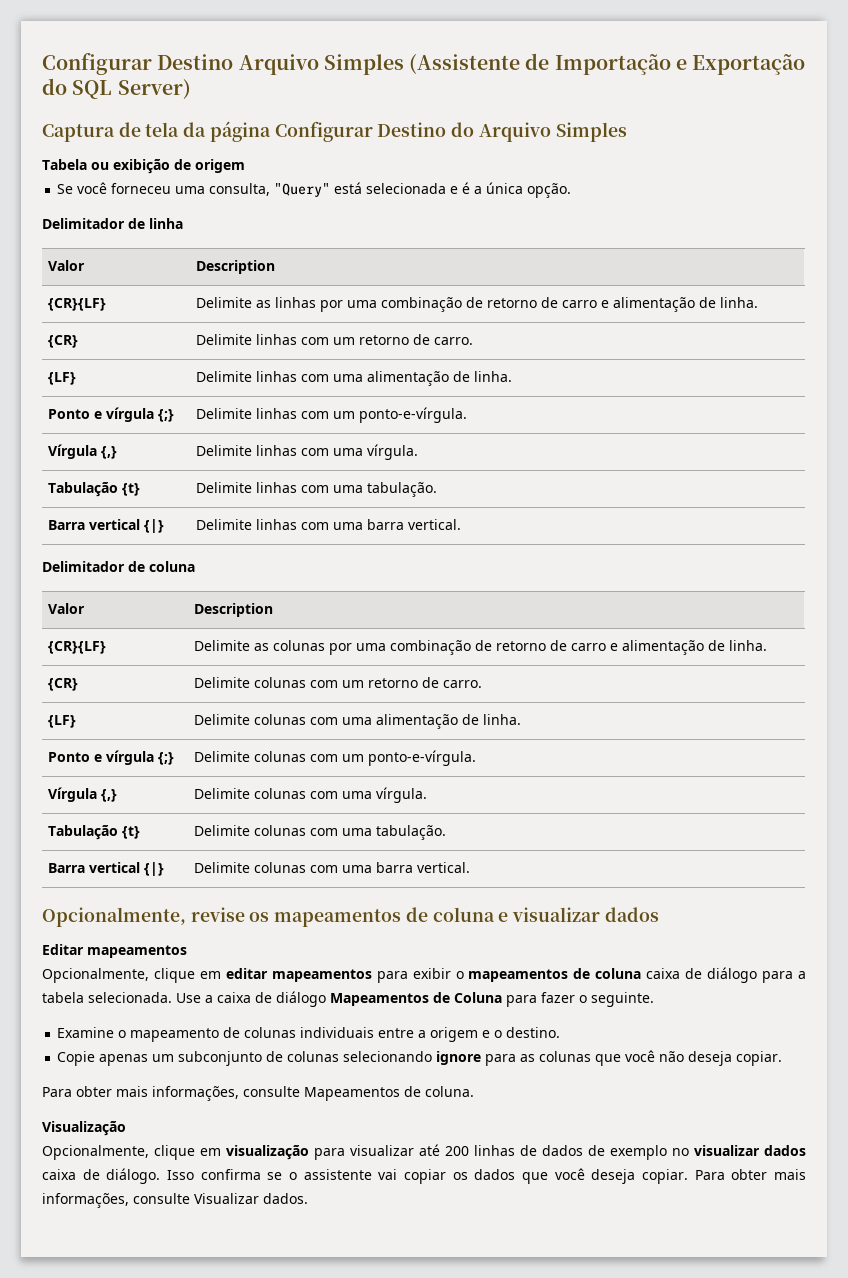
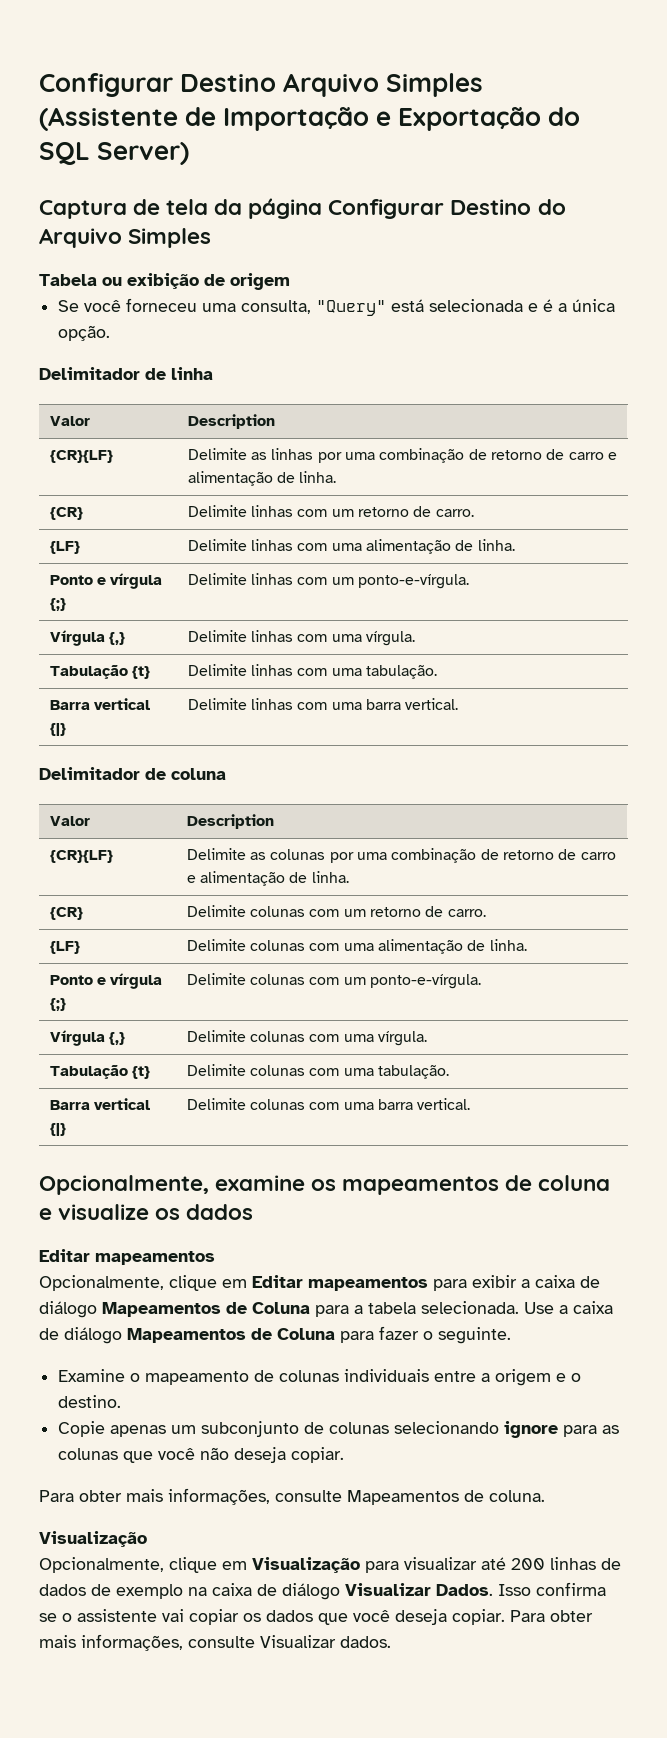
- Opcionalmente, revise os mapeamentos de coluna e visualizar dados
+ Opcionalmente, examine os mapeamentos de coluna e visualize os dados
- Opcionalmente, clique em editar mapeamentos para exibir o mapeamentos de coluna caixa de diálogo para a tabela selecionada.
+ Opcionalmente, clique em Editar mapeamentos para exibir a caixa de diálogo Mapeamentos de Coluna para a tabela selecionada.
- Opcionalmente, clique em visualização para visualizar até 200 linhas de dados de exemplo no visualizar dados caixa de diálogo.
+ Opcionalmente, clique em Visualização para visualizar até 200 linhas de dados de exemplo na caixa de diálogo Visualizar Dados.

